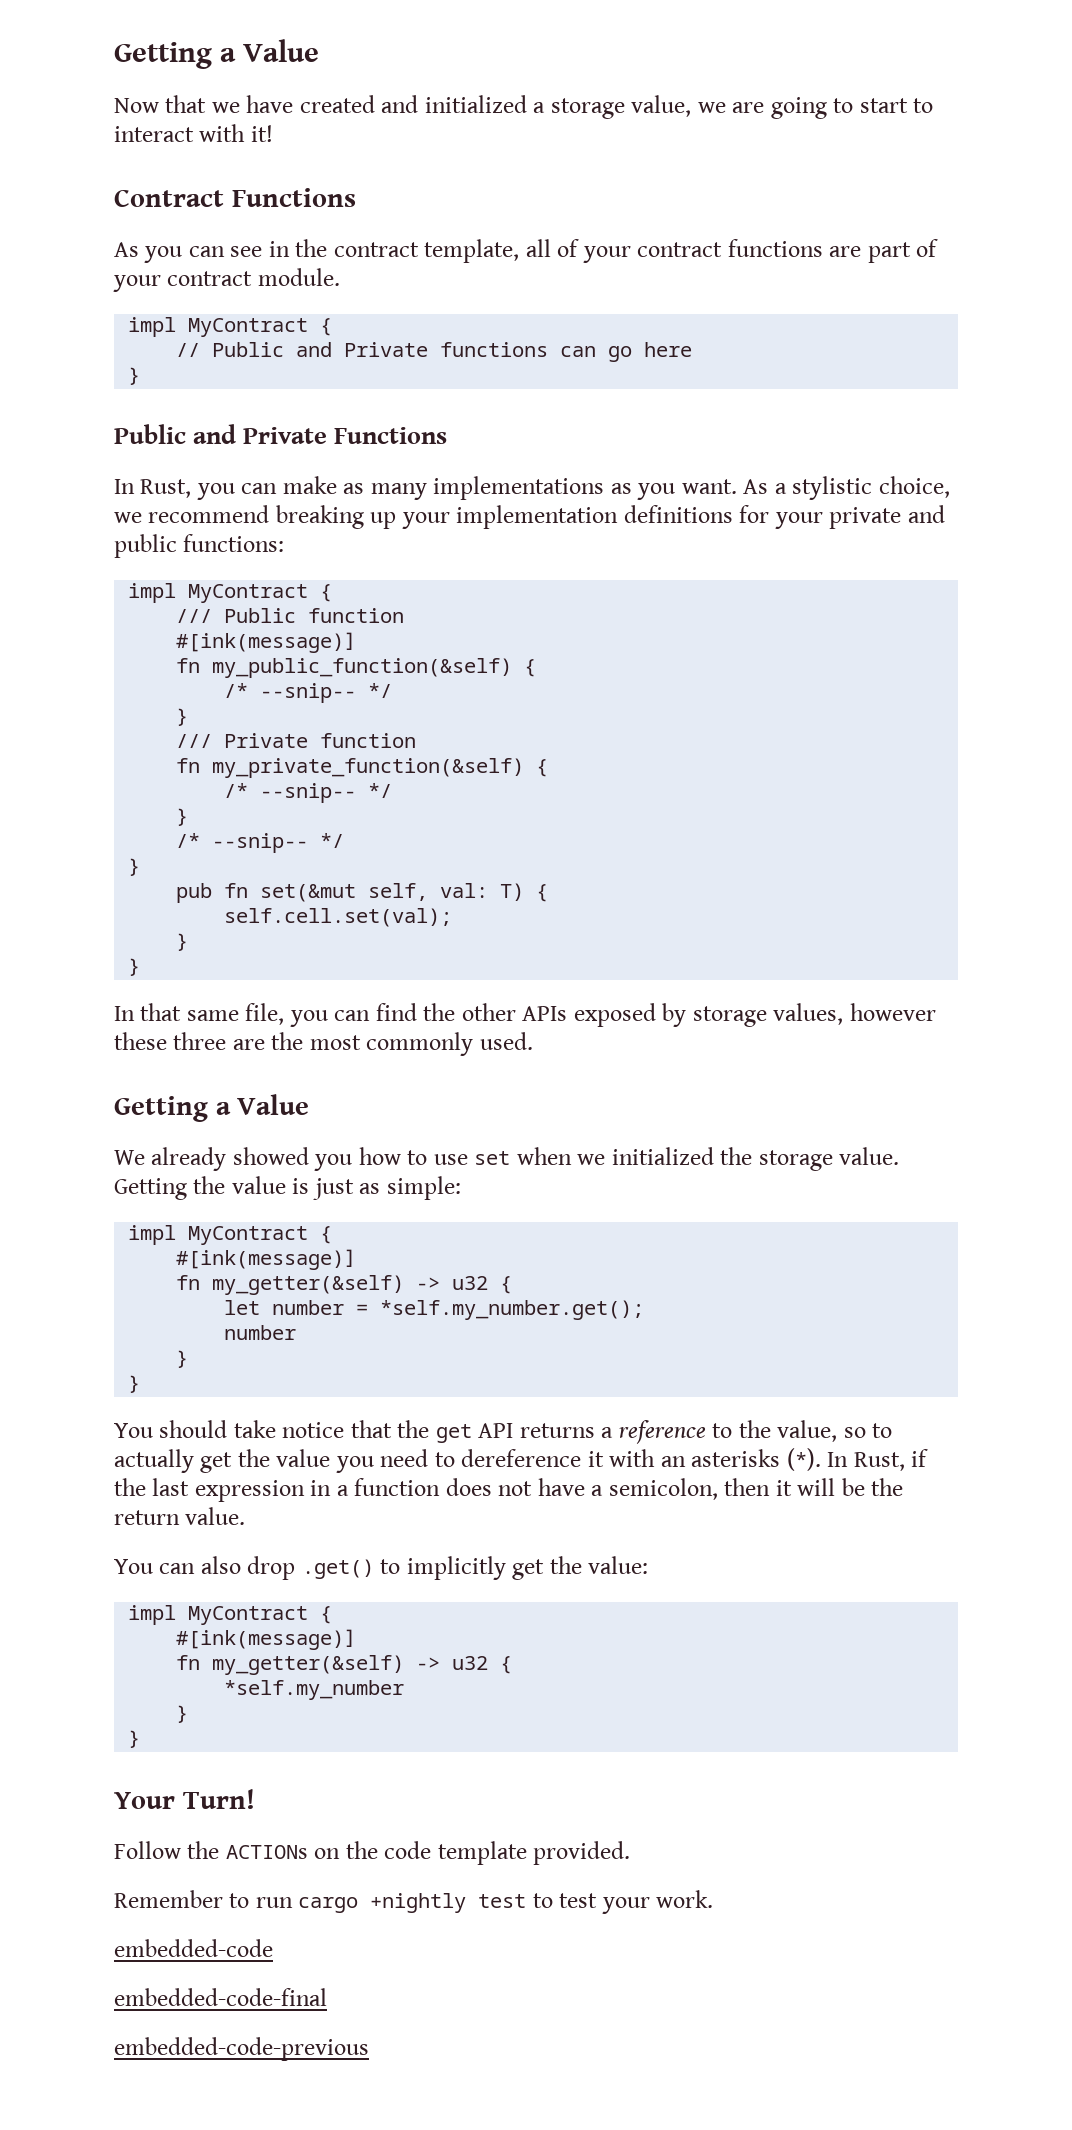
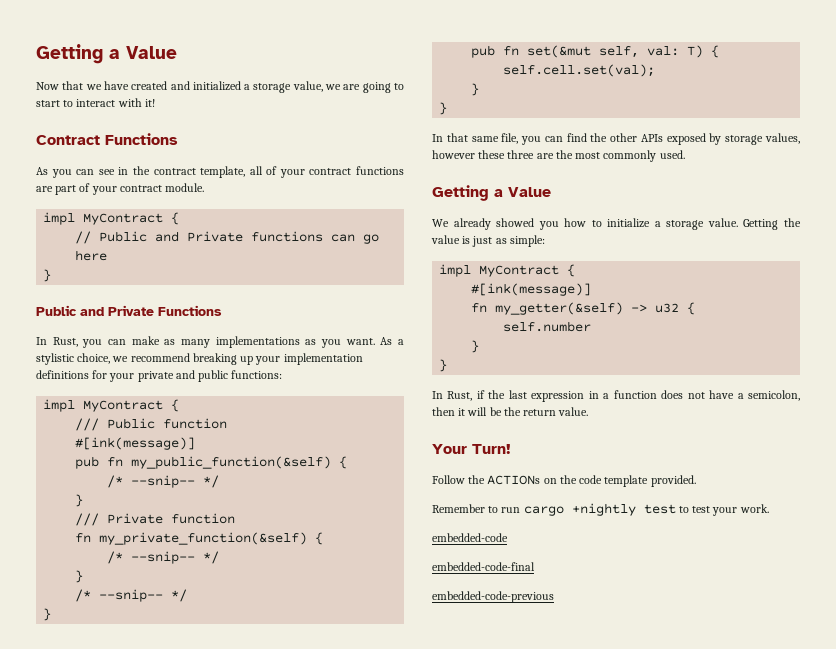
- fn my_public_function(&self) {
+ pub fn my_public_function(&self) {
- We already showed you how to use set when we initialized the storage value.
+ We already showed you how to initialize a storage value.
- let number = *self.my_number.get();
- number
+ self.number
  }
  }
- You should take notice that the get API returns a reference to the value, so to actually get the value you need to dereference it with an asterisks (*). In Rust, if the last expression in a function does not have a semicolon, then it will be the return value.
+ In Rust, if the last expression in a function does not have a semicolon, then it will be the return value.
- You can also drop .get() to implicitly get the value:
- impl MyContract {
- #[ink(message)]
- fn my_getter(&self) -> u32 {
- *self.my_number
- }
- }

